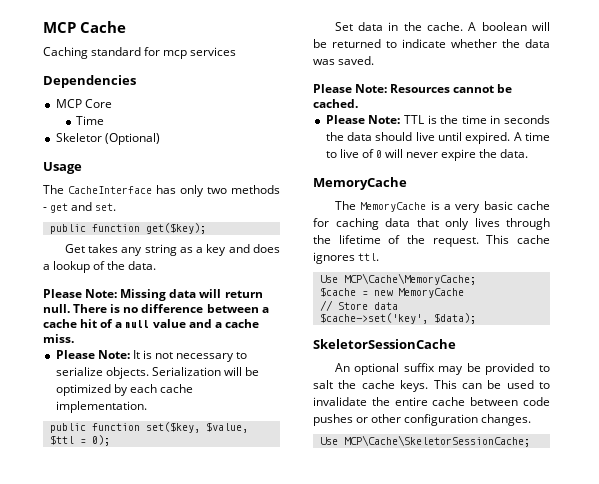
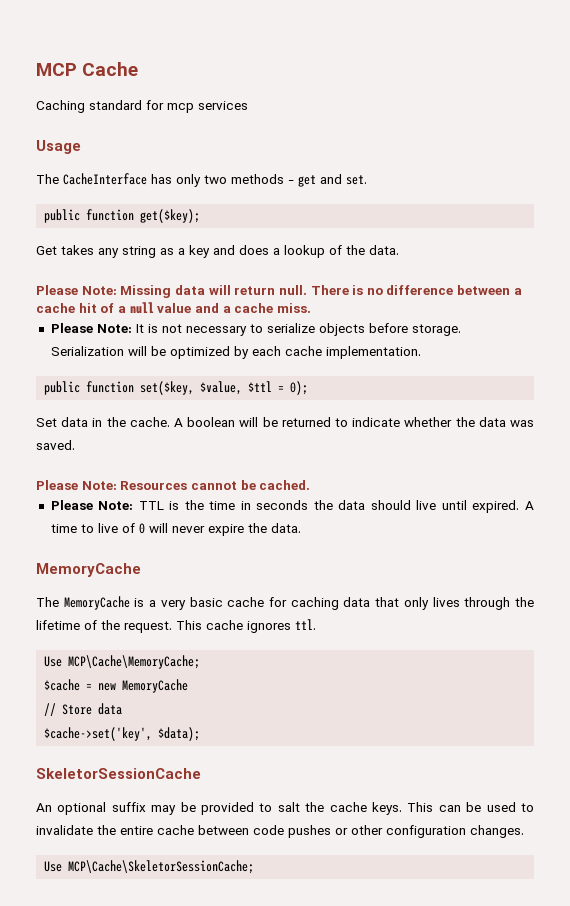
- Dependencies
- MCP Core
- Time
- Skeletor (Optional)
- Please Note: It is not necessary to serialize objects.
+ Please Note: It is not necessary to serialize objects before storage.

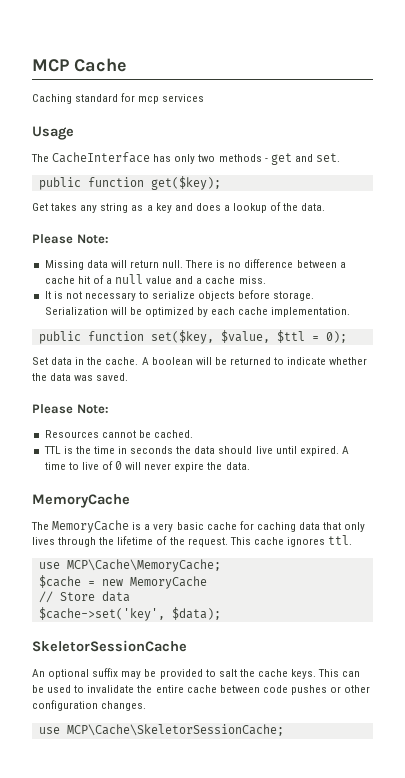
  Get takes any string as a key and does a lookup of the data.
- Please Note: Missing data will return null.
+ Please Note:
+ Missing data will return null.
- Please Note: It is not necessary to serialize objects before storage.
+ It is not necessary to serialize objects before storage.
  A boolean will be returned to indicate whether the data was saved.
- Please Note: Resources cannot be cached.
+ Please Note:
+ Resources cannot be cached.
- Please Note: TTL is the time in seconds the data should live until expired.
+ TTL is the time in seconds the data should live until expired.
- Use MCP\Cache\MemoryCache;
+ use MCP\Cache\MemoryCache;
- Use MCP\Cache\SkeletorSessionCache;
+ use MCP\Cache\SkeletorSessionCache;

